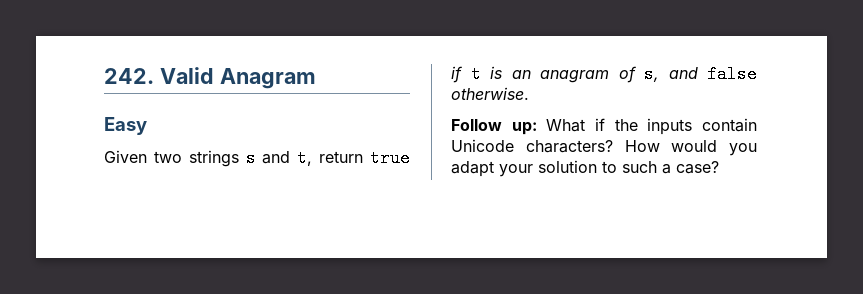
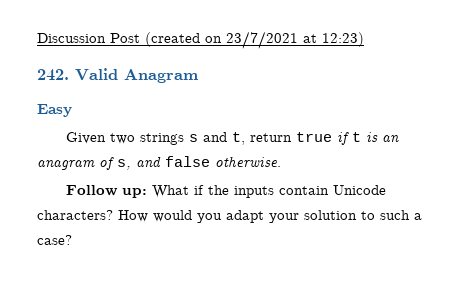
+ Discussion Post (created on 23/7/2021 at 12:23)

